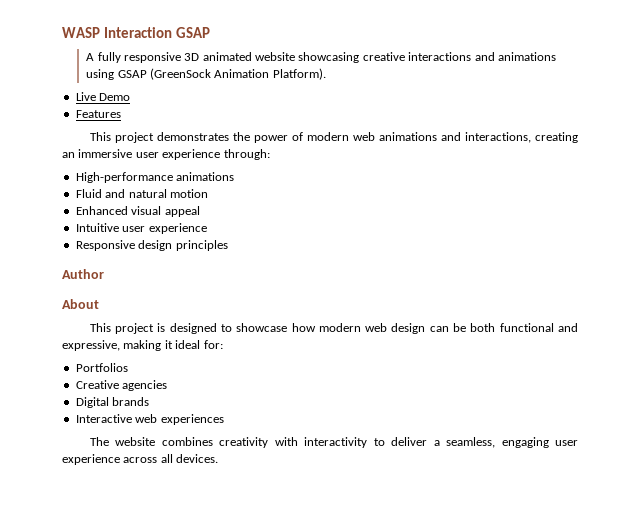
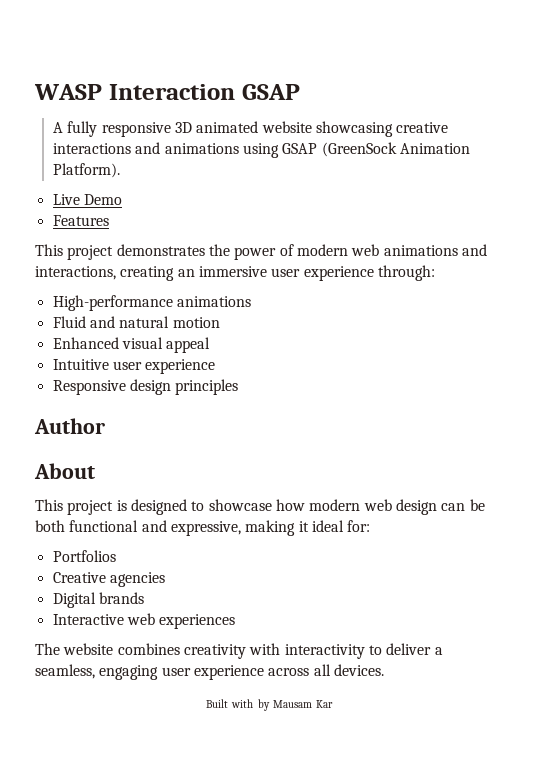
+ Built with by Mausam Kar

